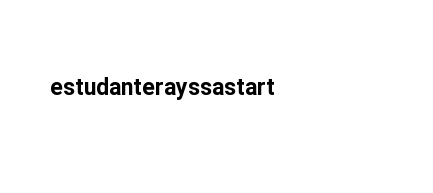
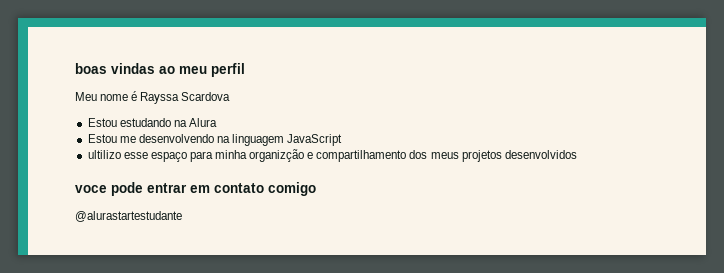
- estudanterayssastart
+ boas vindas ao meu perfil
+ Meu nome é Rayssa Scardova
+ Estou estudando na Alura
+ Estou me desenvolvendo na linguagem JavaScript
+ ultilizo esse espaço para minha organizção e compartilhamento dos meus projetos desenvolvidos
+ voce pode entrar em contato comigo
+ @alurastartestudante

